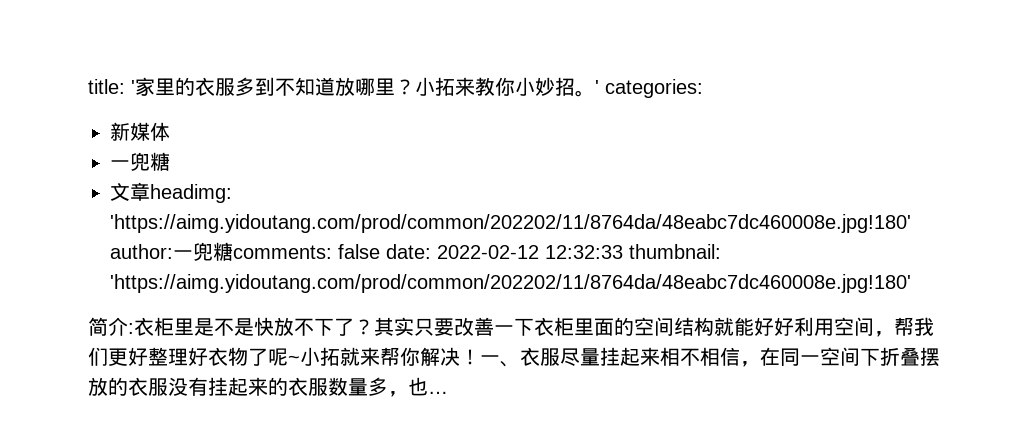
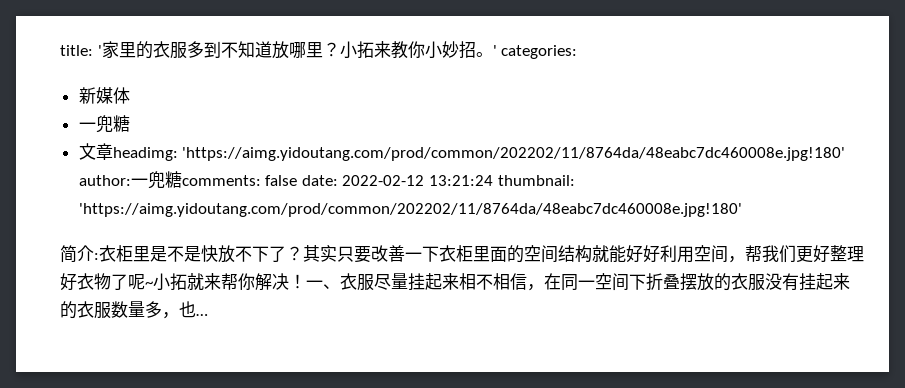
- 文章headimg: 'https://aimg.yidoutang.com/prod/common/202202/11/8764da/48eabc7dc460008e.jpg!180' author:一兜糖comments: false date: 2022-02-12 12:32:33 thumbnail: 'https://aimg.yidoutang.com/prod/common/202202/11/8764da/48eabc7dc460008e.jpg!180'
+ 文章headimg: 'https://aimg.yidoutang.com/prod/common/202202/11/8764da/48eabc7dc460008e.jpg!180' author:一兜糖comments: false date: 2022-02-12 13:21:24 thumbnail: 'https://aimg.yidoutang.com/prod/common/202202/11/8764da/48eabc7dc460008e.jpg!180'

